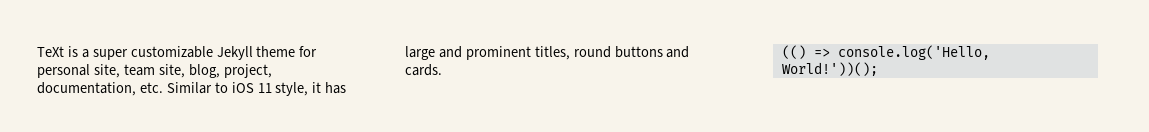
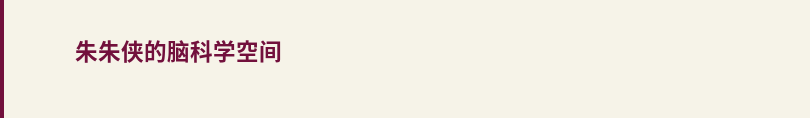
- TeXt is a super customizable Jekyll theme for personal site, team site, blog, project, documentation, etc. Similar to iOS 11 style, it has large and prominent titles, round buttons and cards.
- (() => console.log('Hello, World!'))();
+ 朱朱侠的脑科学空间

